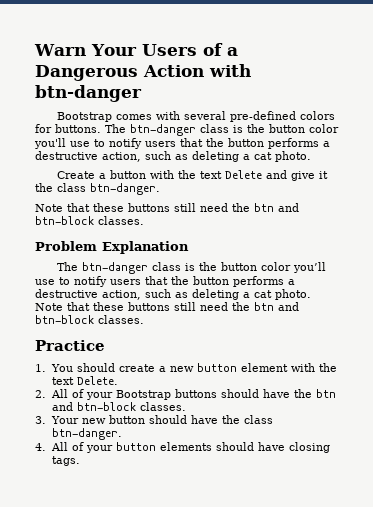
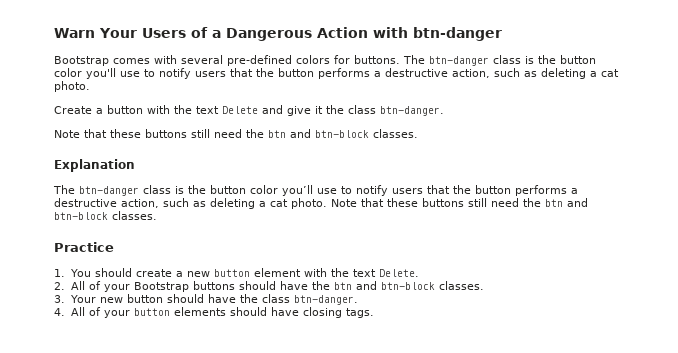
- Problem Explanation
+ Explanation

